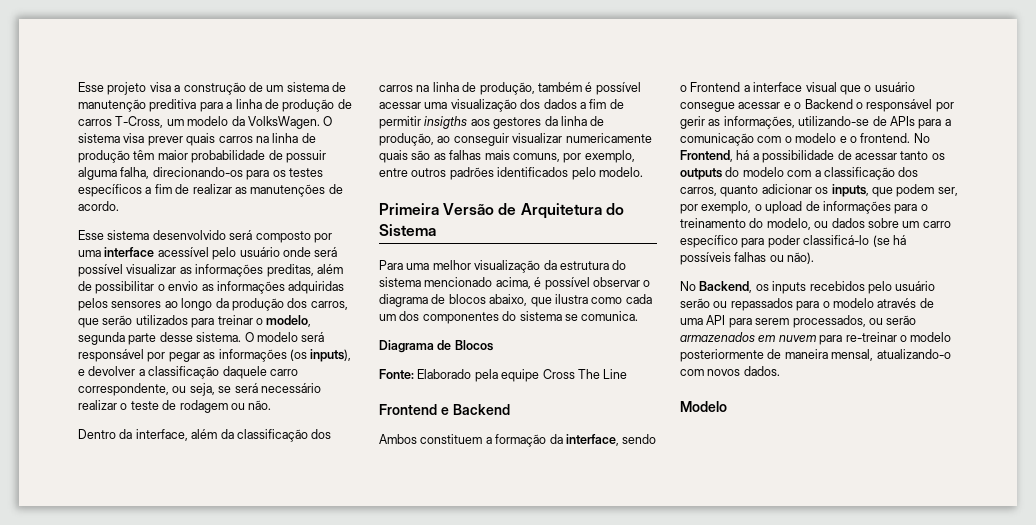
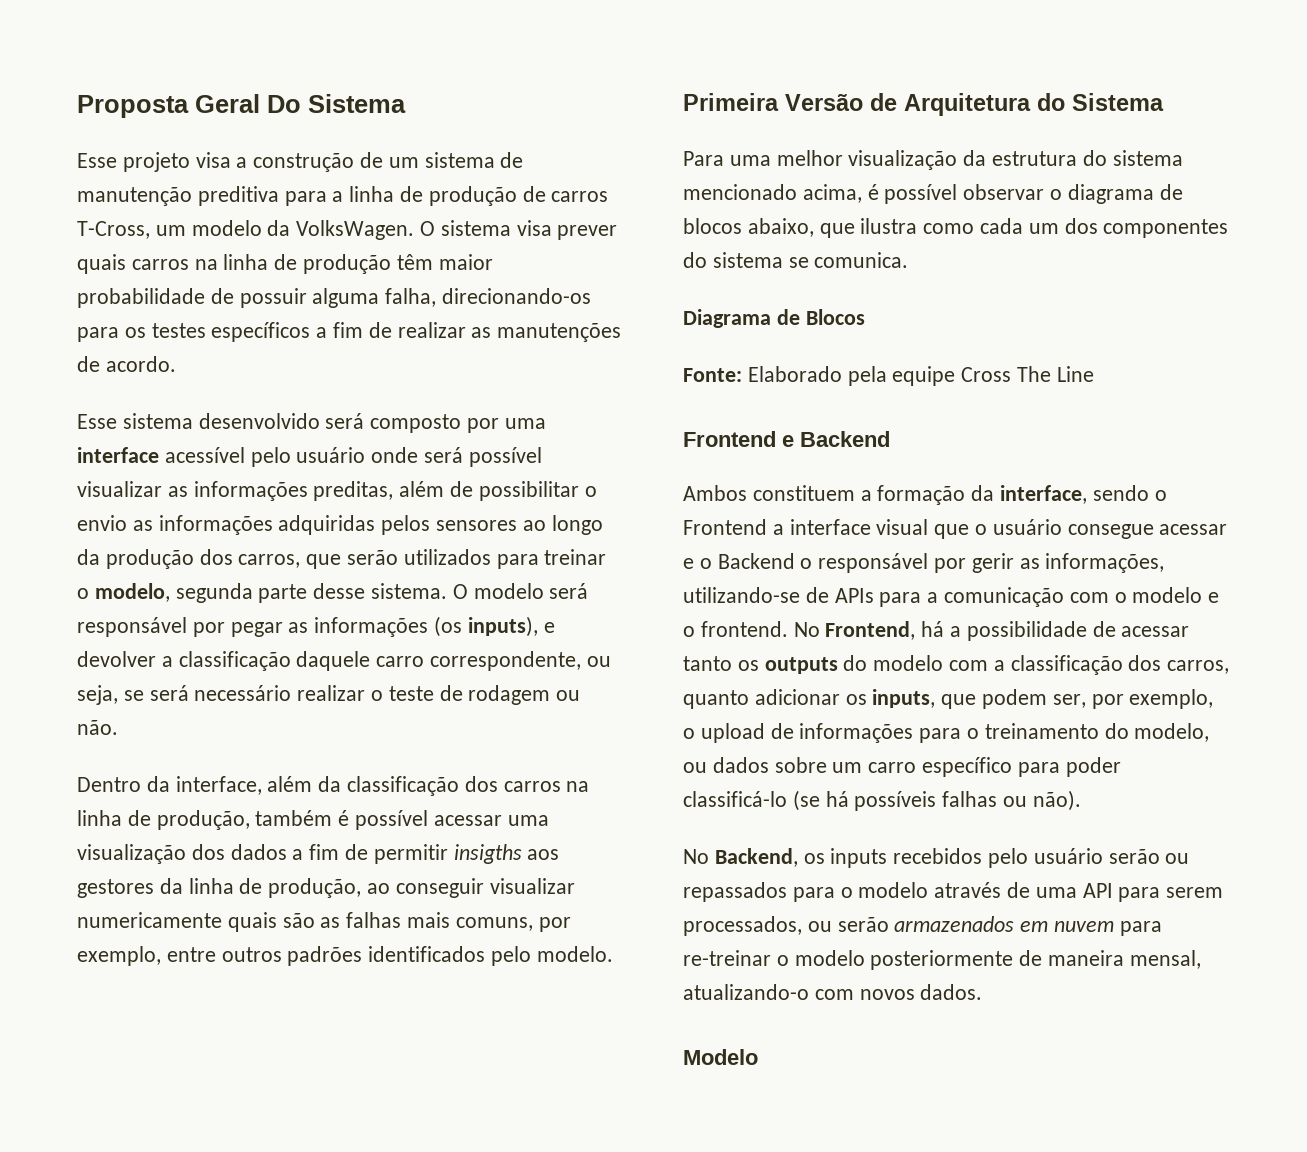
+ Proposta Geral Do Sistema

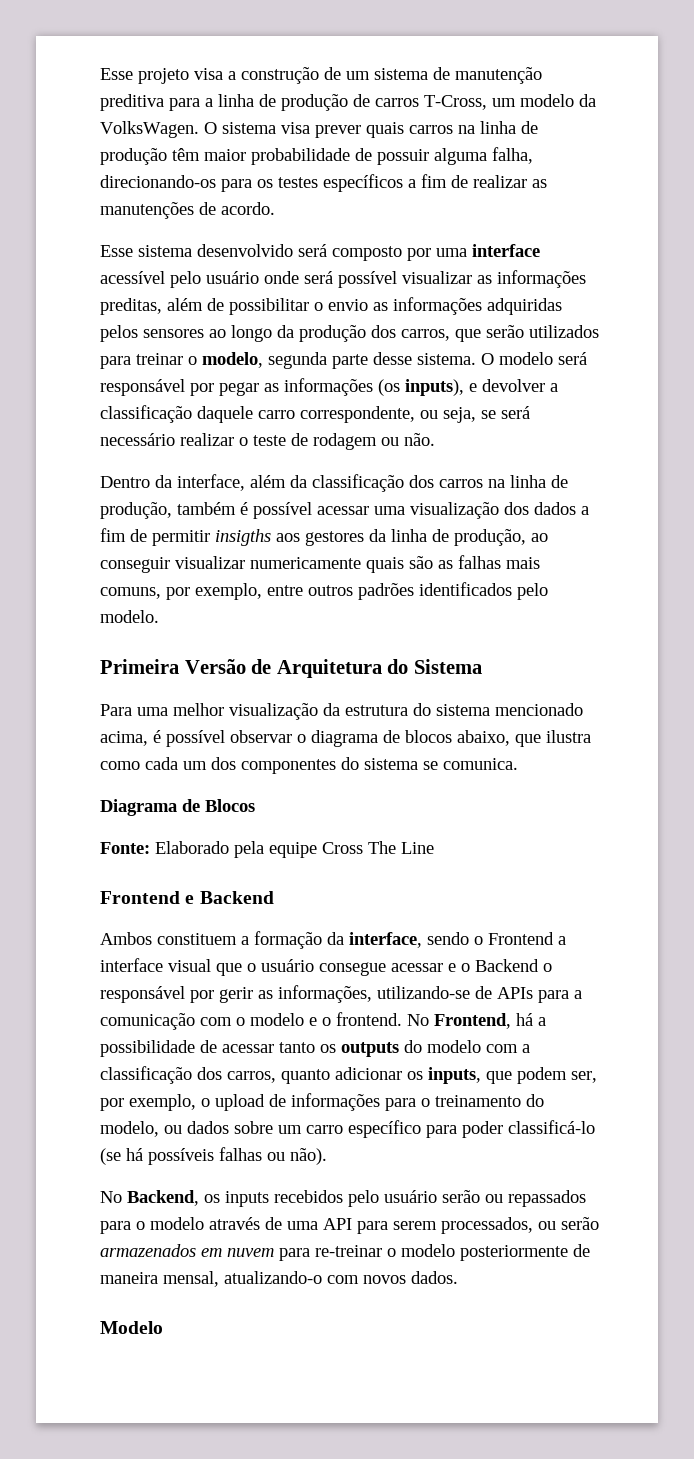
- Proposta Geral Do Sistema

